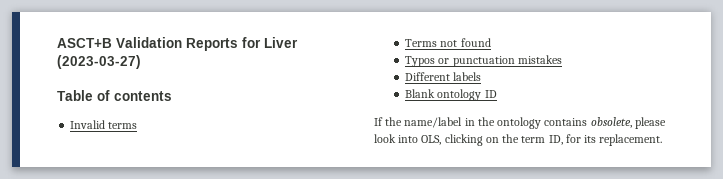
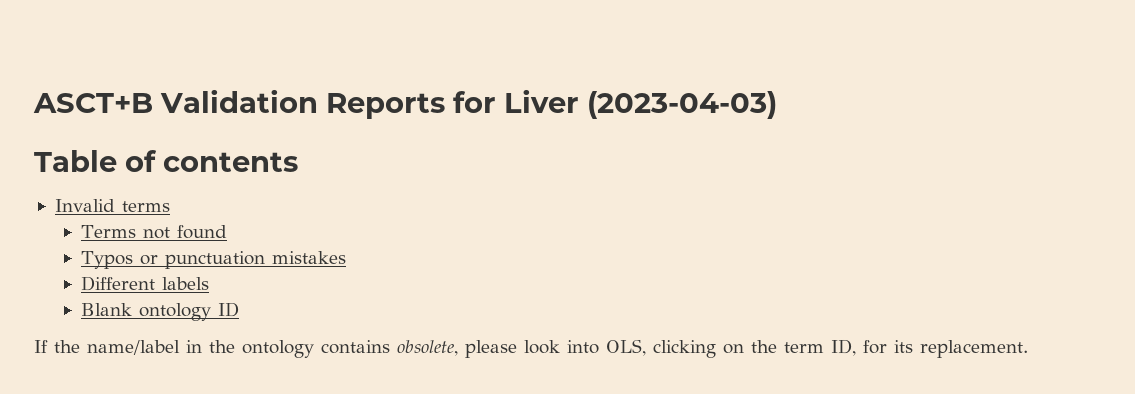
- ASCT+B Validation Reports for Liver (2023-03-27)
+ ASCT+B Validation Reports for Liver (2023-04-03)

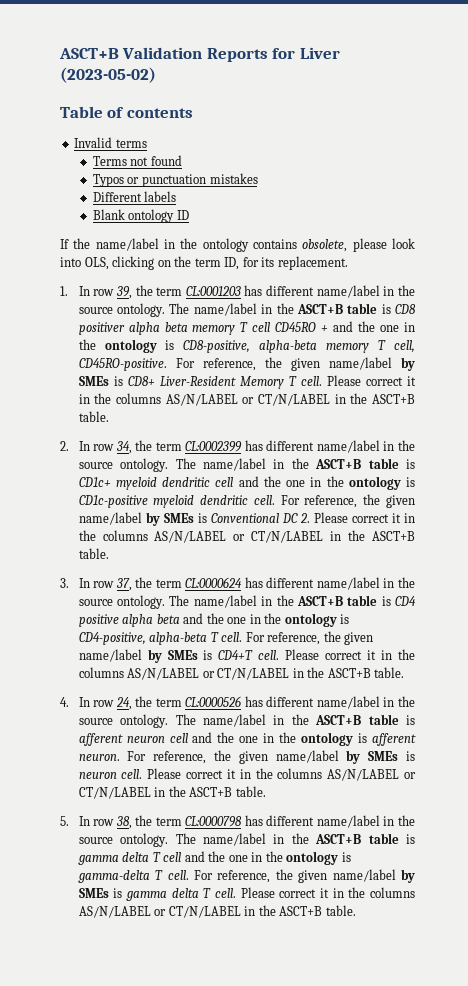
- ASCT+B Validation Reports for Liver (2023-04-03)
+ ASCT+B Validation Reports for Liver (2023-05-02)
+ 1. In row 39, the term CL:0001203 has different name/label in the source ontology. The name/label in the ASCT+B table is CD8 positiver alpha beta memory T cell CD45RO + and the one in the ontology is CD8-positive, alpha-beta memory T cell, CD45RO-positive. For reference, the given name/label by SMEs is CD8+ Liver-Resident Memory T cell. Please correct it in the columns AS/N/LABEL or CT/N/LABEL in the ASCT+B table.
+ 2. In row 34, the term CL:0002399 has different name/label in the source ontology. The name/label in the ASCT+B table is CD1c+ myeloid dendritic cell and the one in the ontology is CD1c-positive myeloid dendritic cell. For reference, the given name/label by SMEs is Conventional DC 2. Please correct it in the columns AS/N/LABEL or CT/N/LABEL in the ASCT+B table.
+ 3. In row 37, the term CL:0000624 has different name/label in the source ontology. The name/label in the ASCT+B table is CD4 positive alpha beta and the one in the ontology is CD4-positive, alpha-beta T cell. For reference, the given name/label by SMEs is CD4+T cell. Please correct it in the columns AS/N/LABEL or CT/N/LABEL in the ASCT+B table.
+ 4. In row 24, the term CL:0000526 has different name/label in the source ontology. The name/label in the ASCT+B table is afferent neuron cell and the one in the ontology is afferent neuron. For reference, the given name/label by SMEs is neuron cell. Please correct it in the columns AS/N/LABEL or CT/N/LABEL in the ASCT+B table.
+ 5. In row 38, the term CL:0000798 has different name/label in the source ontology. The name/label in the ASCT+B table is gamma delta T cell and the one in the ontology is gamma-delta T cell. For reference, the given name/label by SMEs is gamma delta T cell. Please correct it in the columns AS/N/LABEL or CT/N/LABEL in the ASCT+B table.

